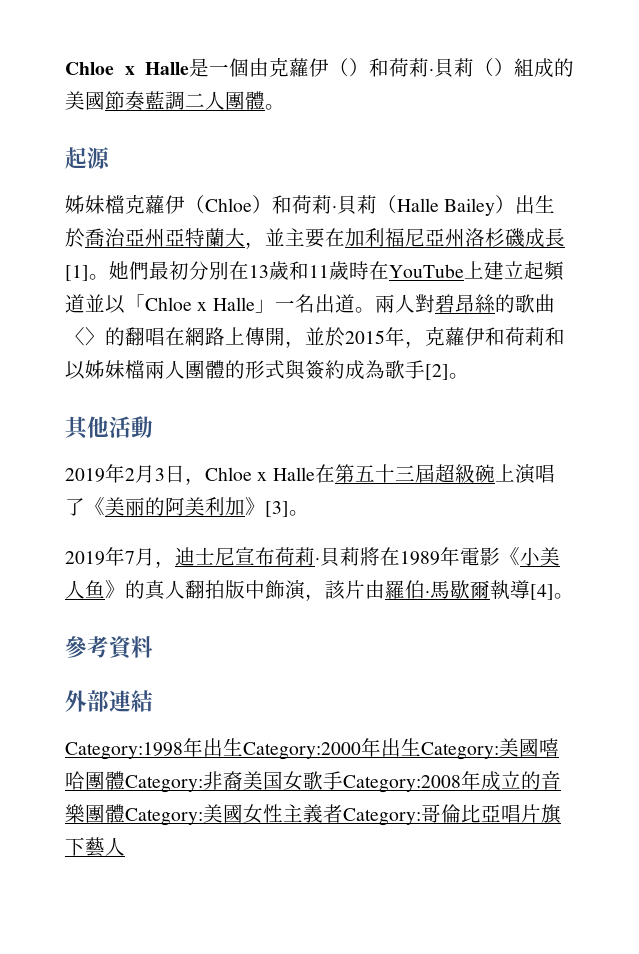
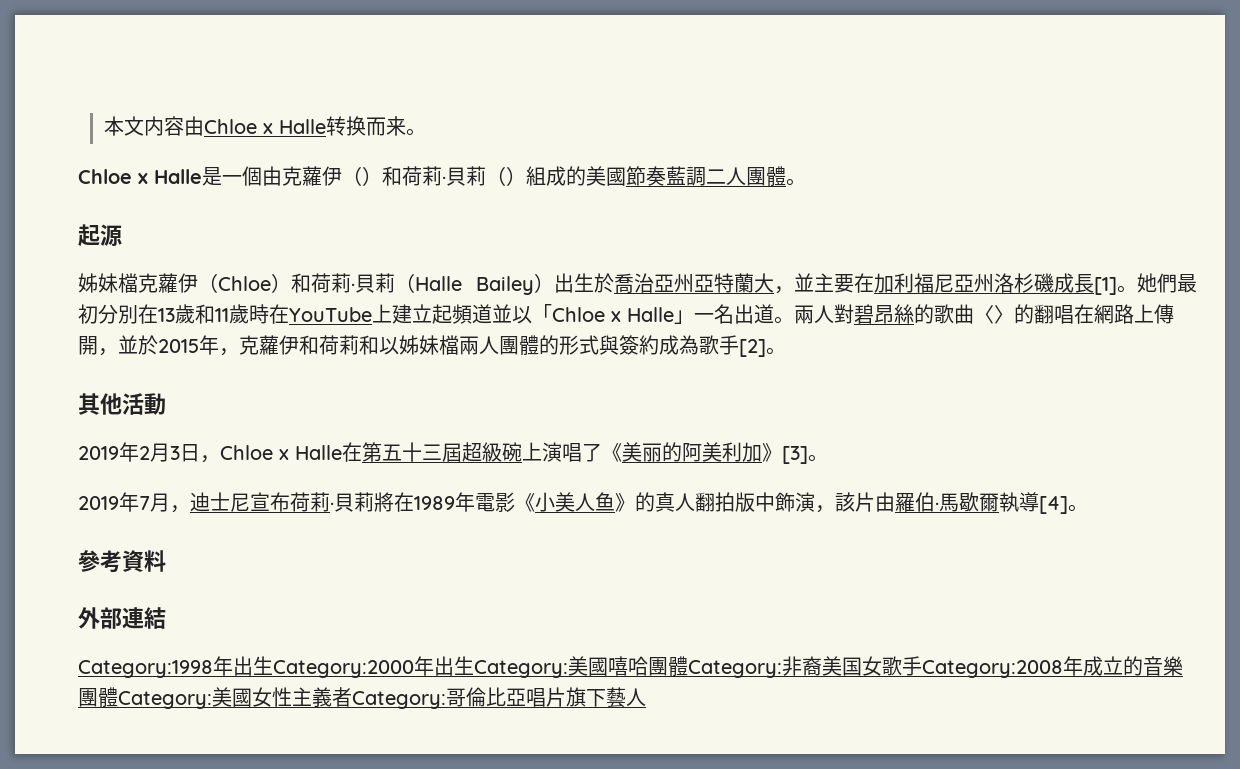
+ 本文内容由Chloe x Halle转换而来。

